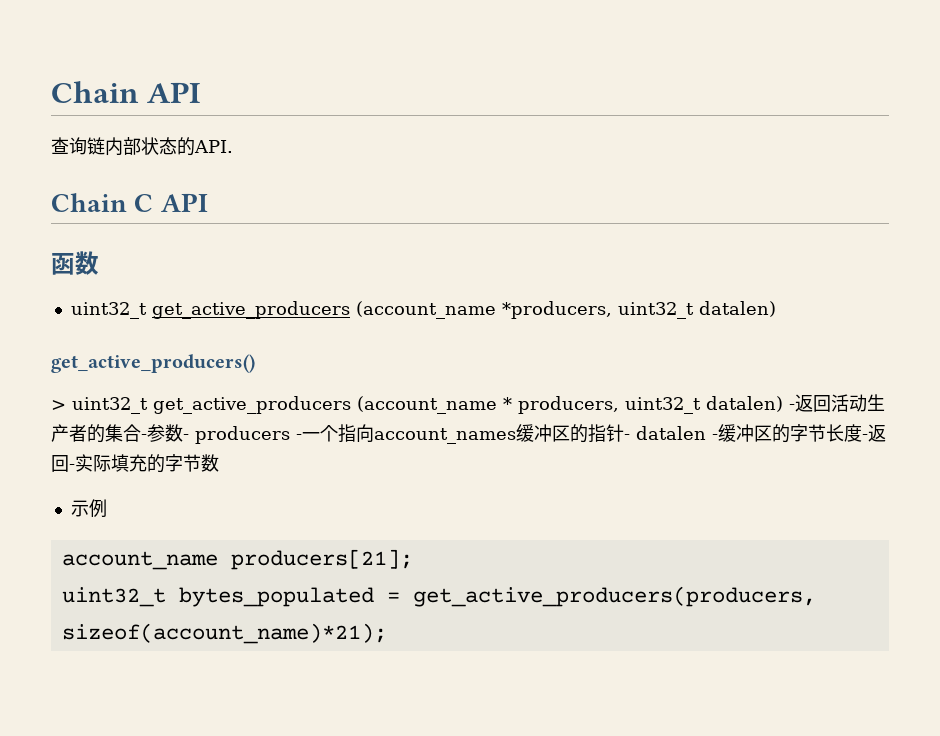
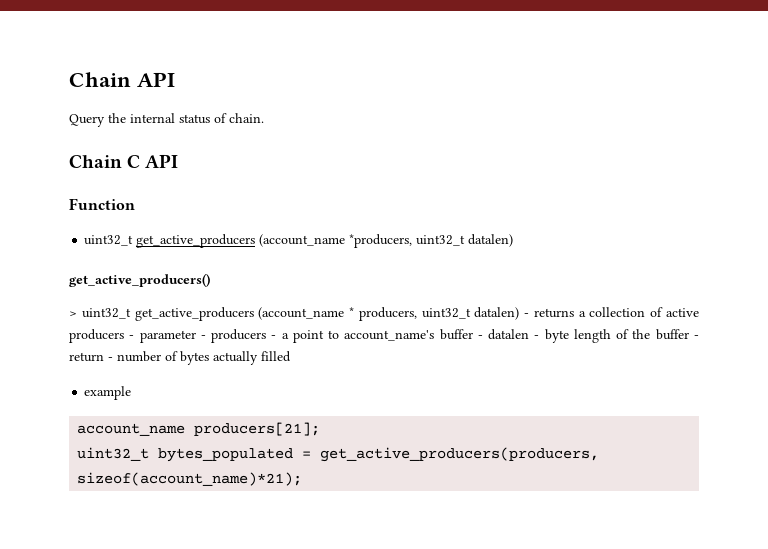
- 查询链内部状态的API.
+ Query the internal status of chain.
- 函数
+ Function
- > uint32_t get_active_producers (account_name * producers, uint32_t datalen) -返回活动生产者的集合-参数- producers -一个指向account_names缓冲区的指针- datalen -缓冲区的字节长度-返回-实际填充的字节数
- 示例
+ > uint32_t get_active_producers (account_name * producers, uint32_t datalen) - returns a collection of active producers - parameter - producers - a point to account_name's buffer - datalen - byte length of the buffer - return - number of bytes actually filled
+ example

